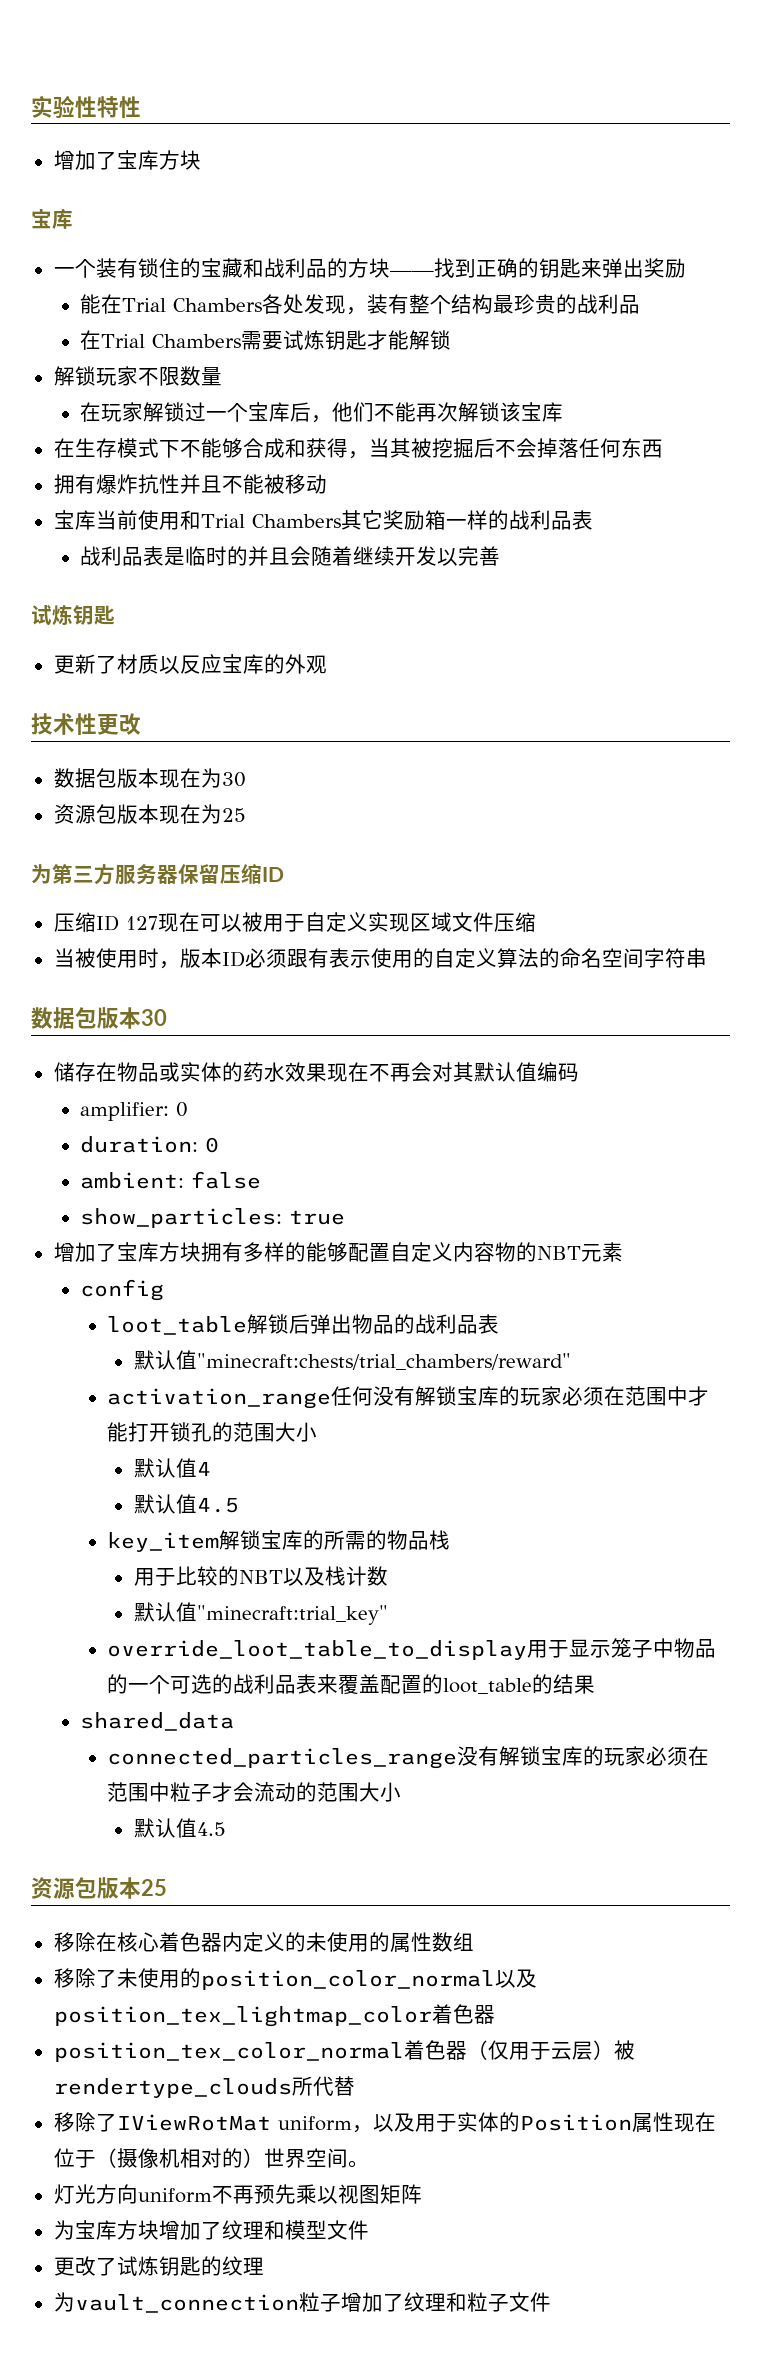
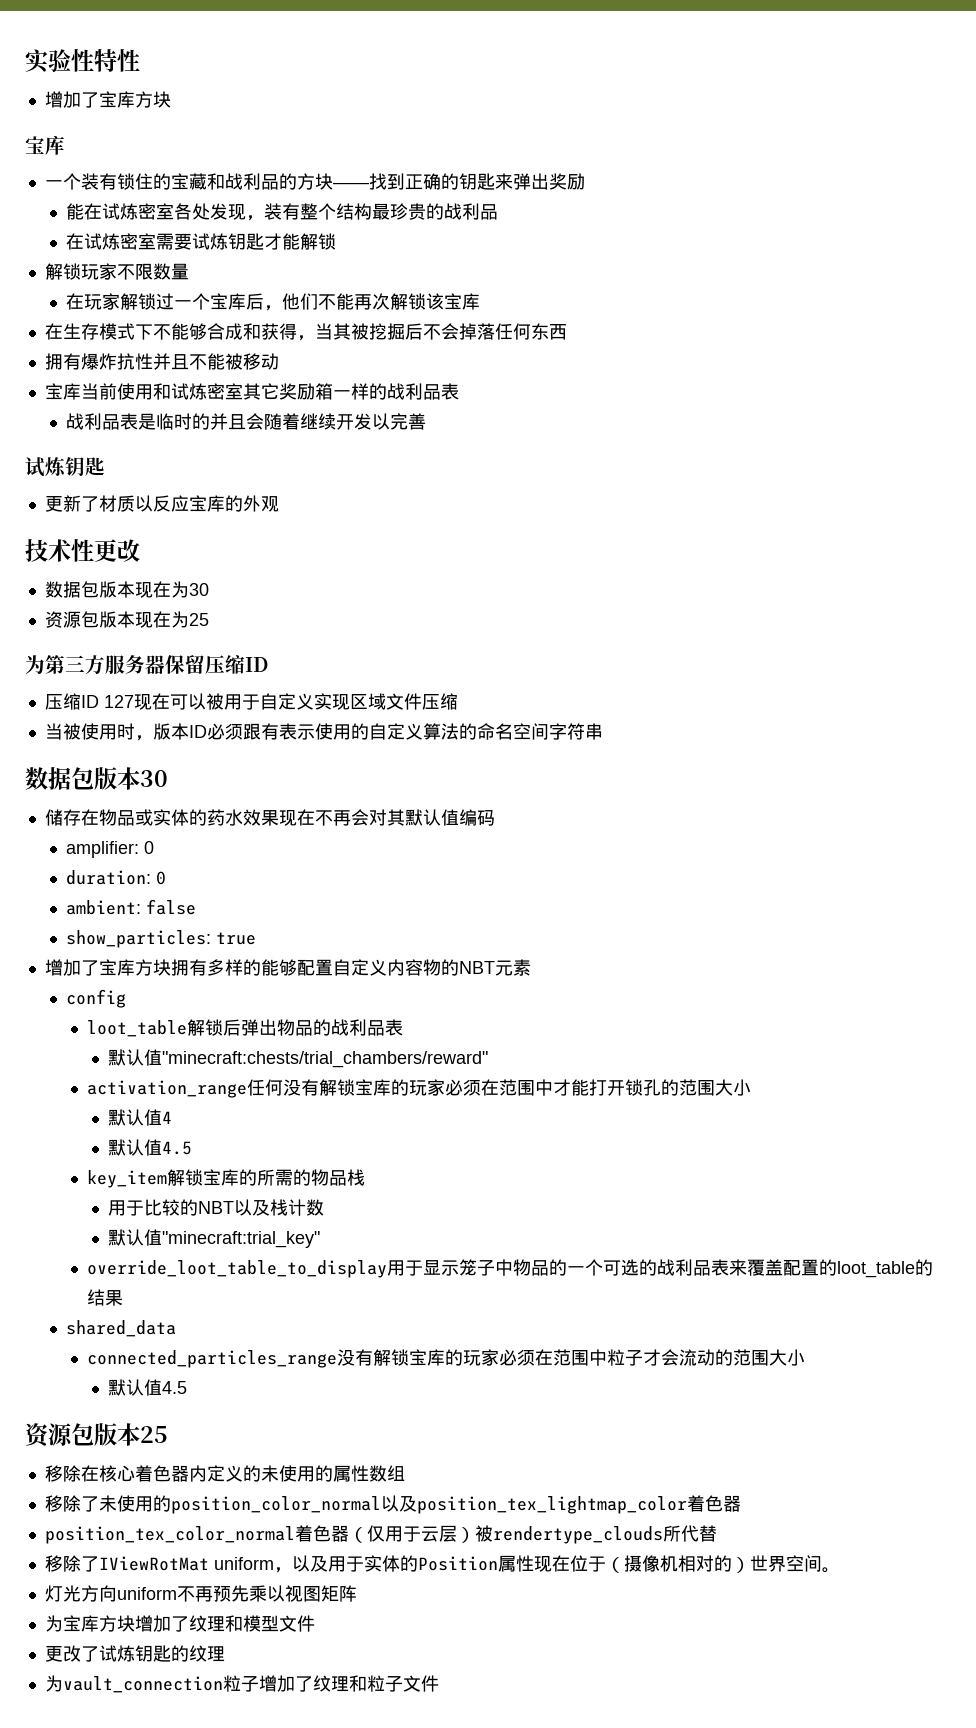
- 能在Trial Chambers各处发现，装有整个结构最珍贵的战利品
+ 能在试炼密室各处发现，装有整个结构最珍贵的战利品
- 在Trial Chambers需要试炼钥匙才能解锁
+ 在试炼密室需要试炼钥匙才能解锁
- 宝库当前使用和Trial Chambers其它奖励箱一样的战利品表
+ 宝库当前使用和试炼密室其它奖励箱一样的战利品表

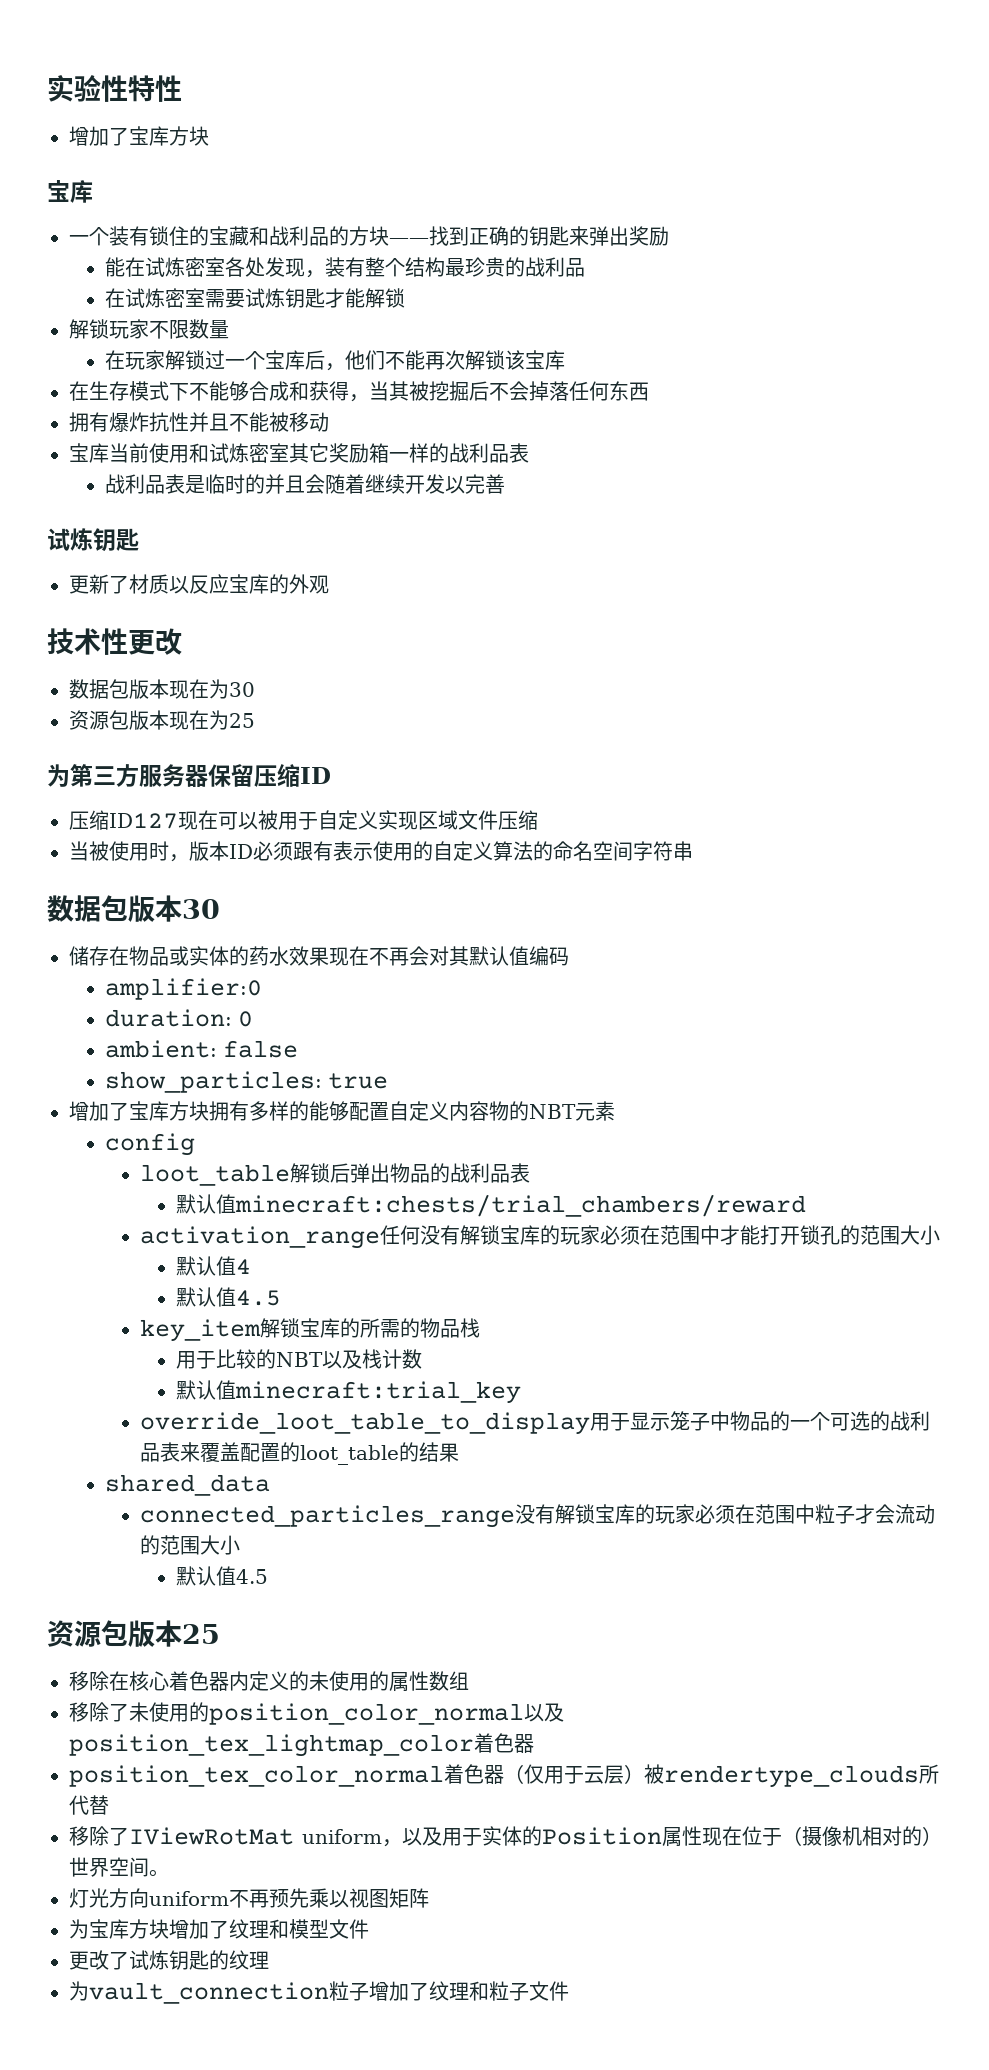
- 压缩ID 127现在可以被用于自定义实现区域文件压缩
+ 压缩ID127现在可以被用于自定义实现区域文件压缩
- amplifier: 0
+ amplifier:0
- 默认值"minecraft:chests/trial_chambers/reward"
+ 默认值minecraft:chests/trial_chambers/reward
- 默认值"minecraft:trial_key"
+ 默认值minecraft:trial_key

